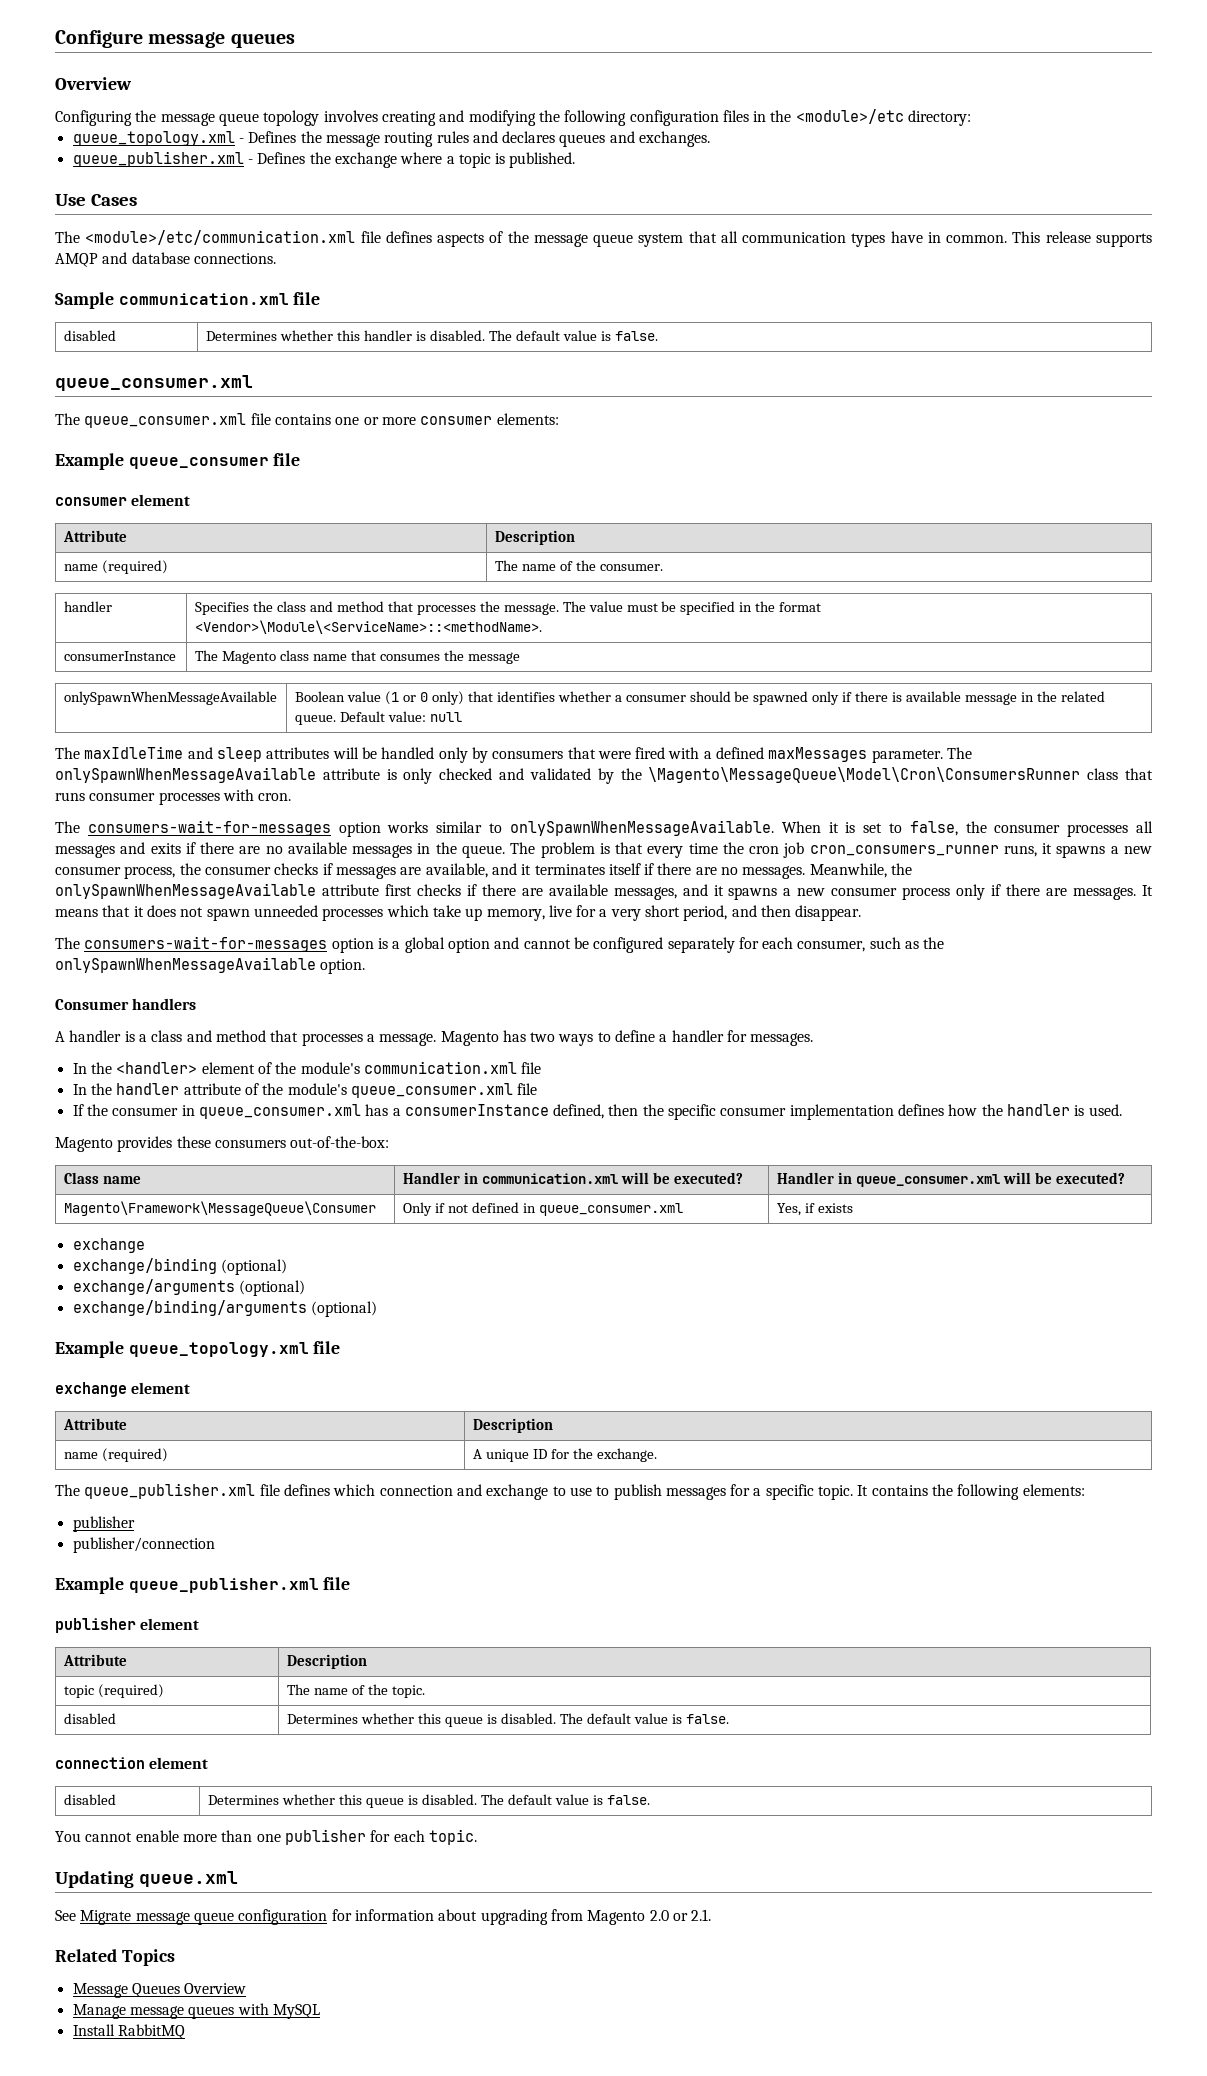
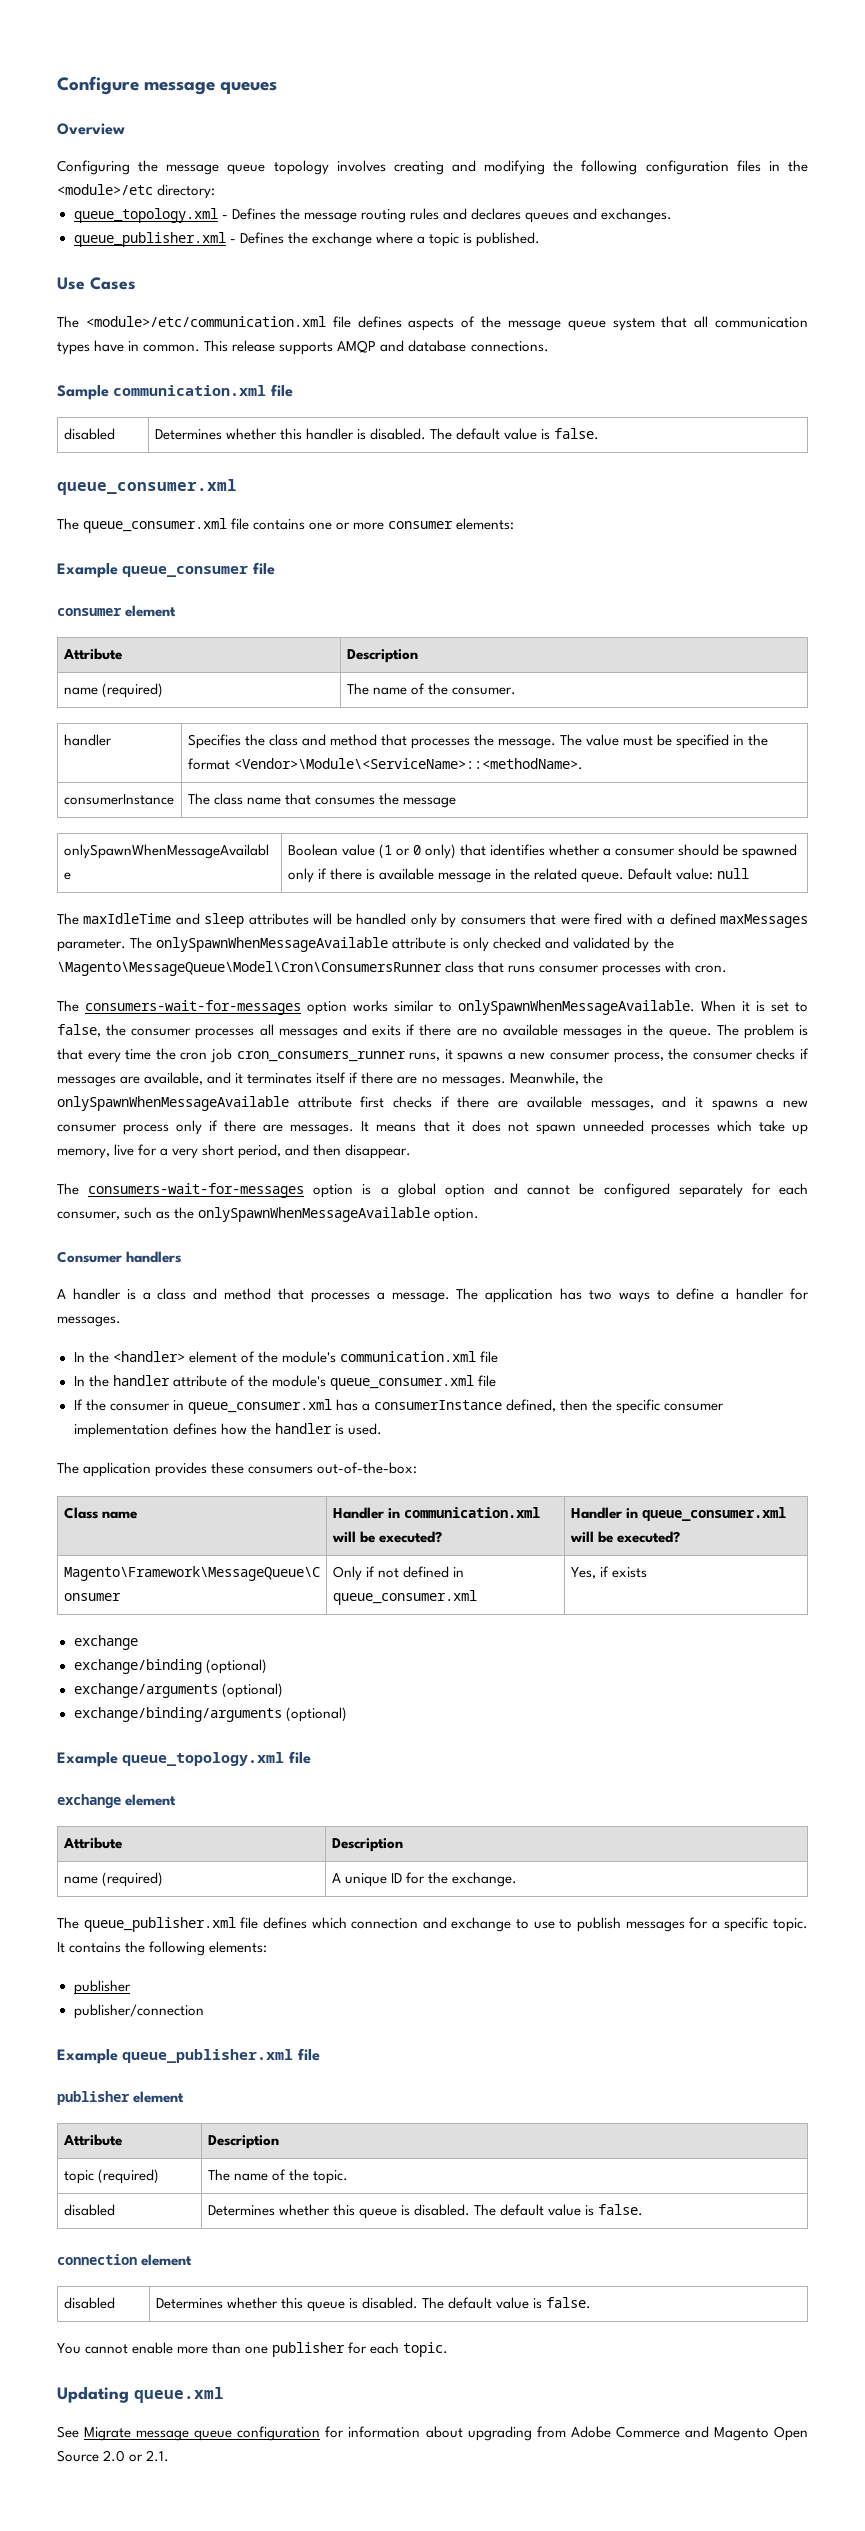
- consumerInstance | The Magento class name that consumes the message
+ consumerInstance | The class name that consumes the message
- Magento has two ways to define a handler for messages.
+ The application has two ways to define a handler for messages.
- Magento provides these consumers out-of-the-box:
+ The application provides these consumers out-of-the-box:
- See Migrate message queue configuration for information about upgrading from Magento 2.0 or 2.1.
- Related Topics
- Message Queues Overview
- Manage message queues with MySQL
- Install RabbitMQ
+ See Migrate message queue configuration for information about upgrading from Adobe Commerce and Magento Open Source 2.0 or 2.1.

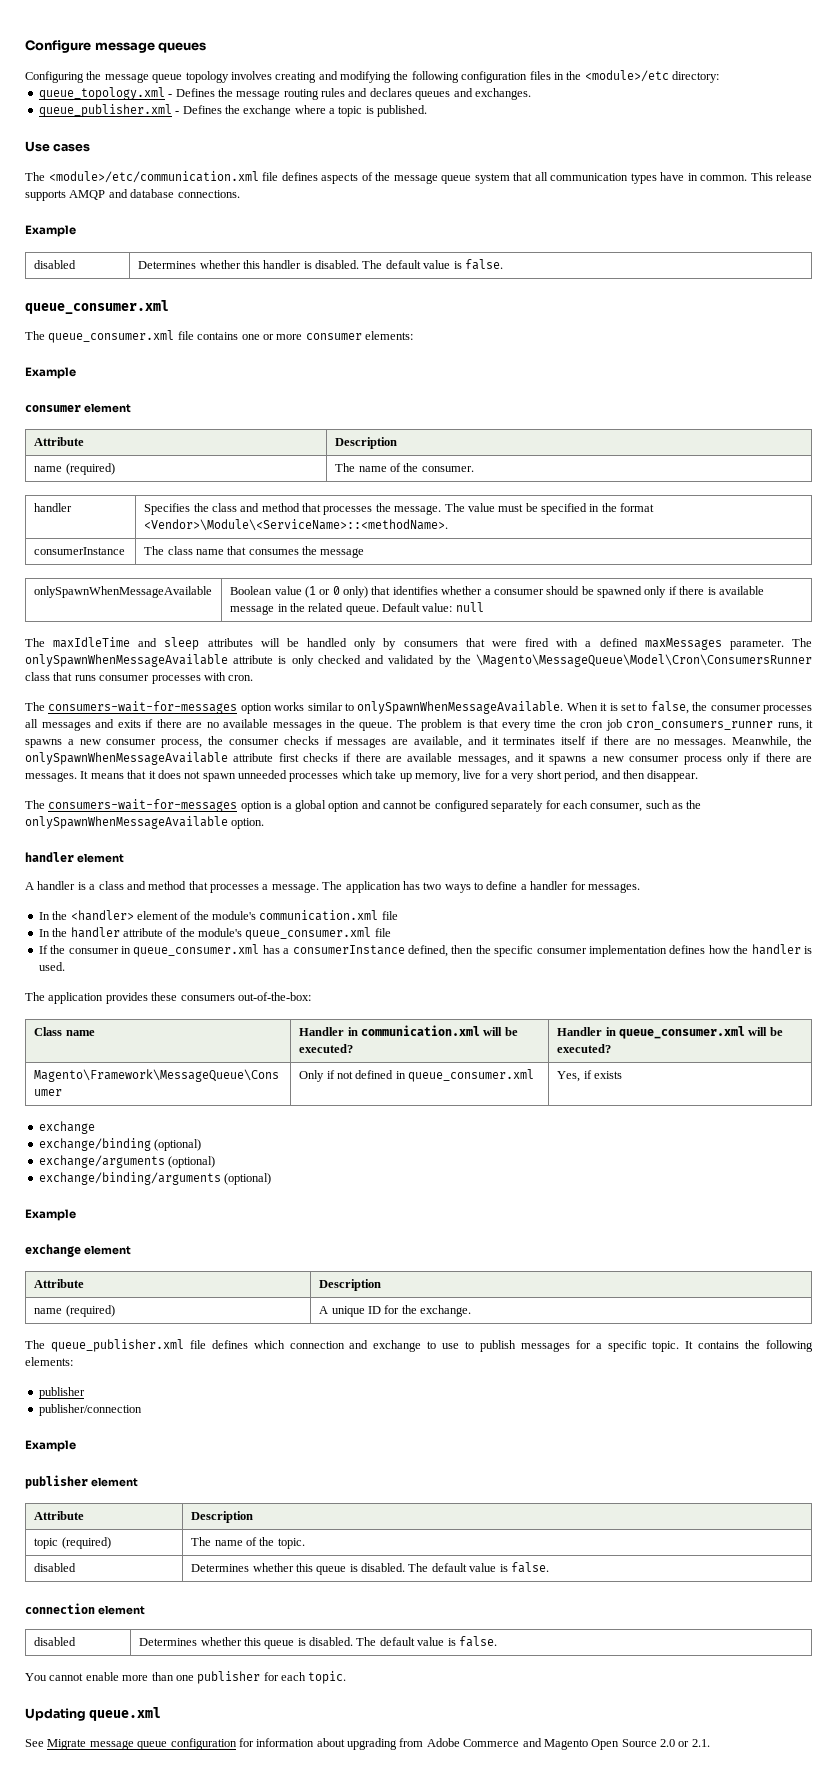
- Overview
- Use Cases
+ Use cases
  This release supports AMQP and database connections.
- Sample communication.xml file
+ Example
  The queue_consumer.xml file contains one or more consumer elements:
- Example queue_consumer file
+ Example
- Consumer handlers
+ handler element
  exchange/binding/arguments (optional)
- Example queue_topology.xml file
+ Example
  publisher/connection
- Example queue_publisher.xml file
+ Example

